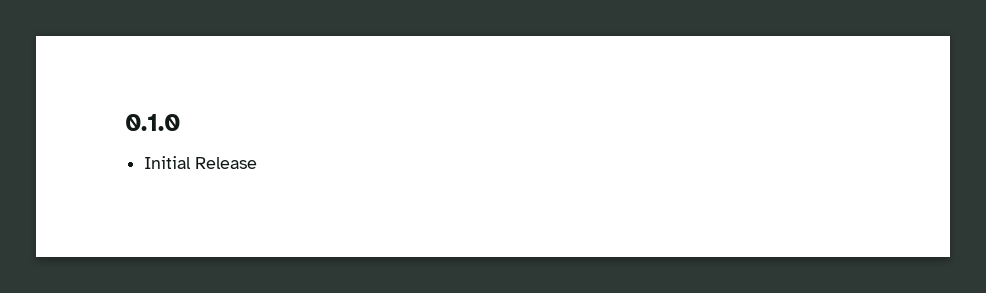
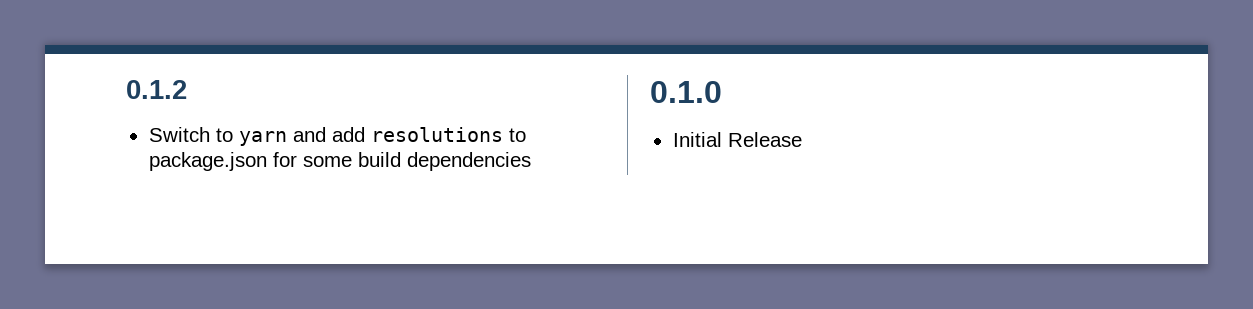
+ 0.1.2
+ Switch to yarn and add resolutions to package.json for some build dependencies

